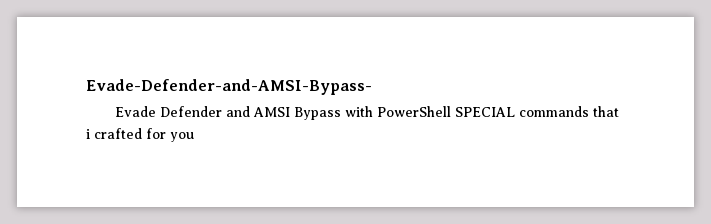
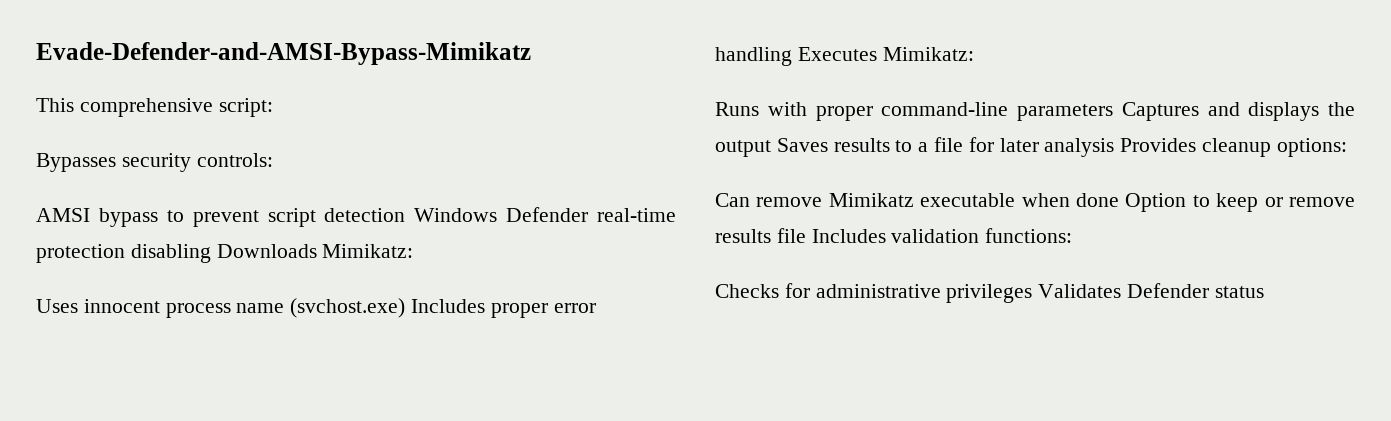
- Evade-Defender-and-AMSI-Bypass-
- Evade Defender and AMSI Bypass with PowerShell SPECIAL commands that i crafted for you
+ Evade-Defender-and-AMSI-Bypass-Mimikatz
+ This comprehensive script:
+ Bypasses security controls:
+ AMSI bypass to prevent script detection Windows Defender real-time protection disabling Downloads Mimikatz:
+ Uses innocent process name (svchost.exe) Includes proper error handling Executes Mimikatz:
+ Runs with proper command-line parameters Captures and displays the output Saves results to a file for later analysis Provides cleanup options:
+ Can remove Mimikatz executable when done Option to keep or remove results file Includes validation functions:
+ Checks for administrative privileges Validates Defender status

